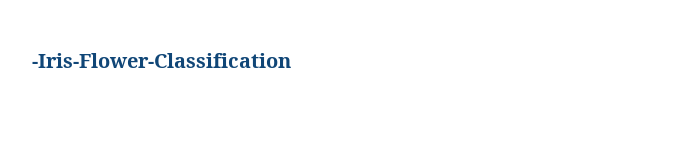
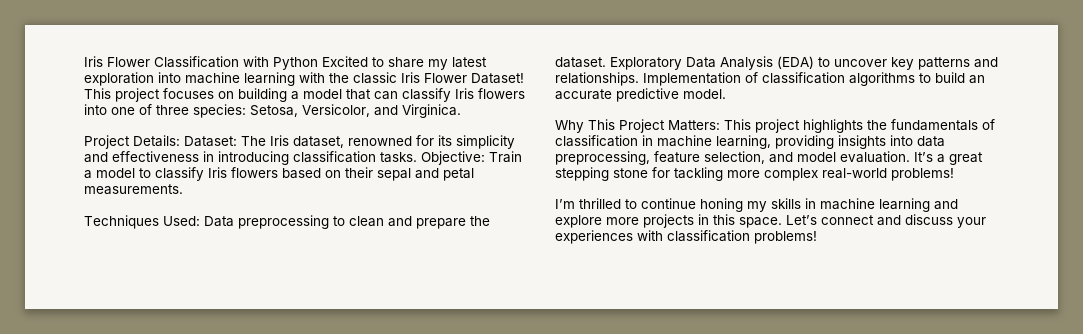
- -Iris-Flower-Classification
+ Iris Flower Classification with Python Excited to share my latest exploration into machine learning with the classic Iris Flower Dataset! This project focuses on building a model that can classify Iris flowers into one of three species: Setosa, Versicolor, and Virginica.
+ Project Details: Dataset: The Iris dataset, renowned for its simplicity and effectiveness in introducing classification tasks. Objective: Train a model to classify Iris flowers based on their sepal and petal measurements.
+ Techniques Used: Data preprocessing to clean and prepare the dataset. Exploratory Data Analysis (EDA) to uncover key patterns and relationships. Implementation of classification algorithms to build an accurate predictive model.
+ Why This Project Matters: This project highlights the fundamentals of classification in machine learning, providing insights into data preprocessing, feature selection, and model evaluation. It’s a great stepping stone for tackling more complex real-world problems!
+ I’m thrilled to continue honing my skills in machine learning and explore more projects in this space. Let’s connect and discuss your experiences with classification problems!

